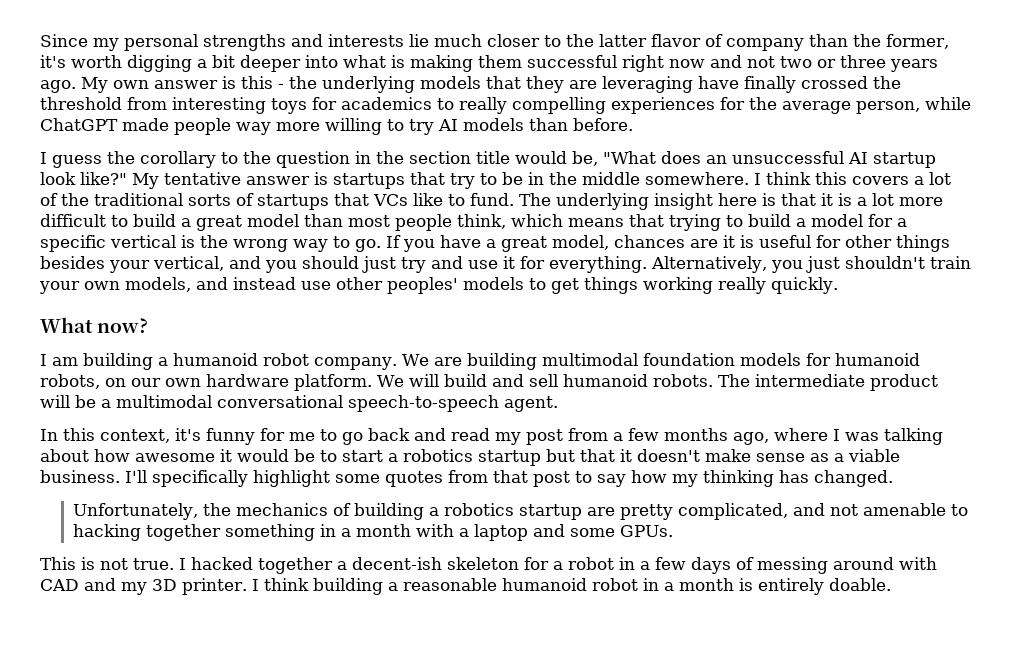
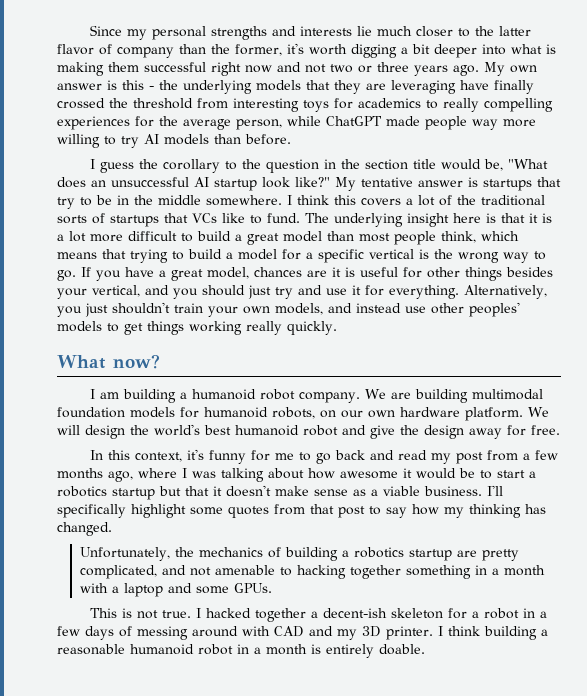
- We will build and sell humanoid robots. The intermediate product will be a multimodal conversational speech-to-speech agent.
+ We will design the world's best humanoid robot and give the design away for free.

